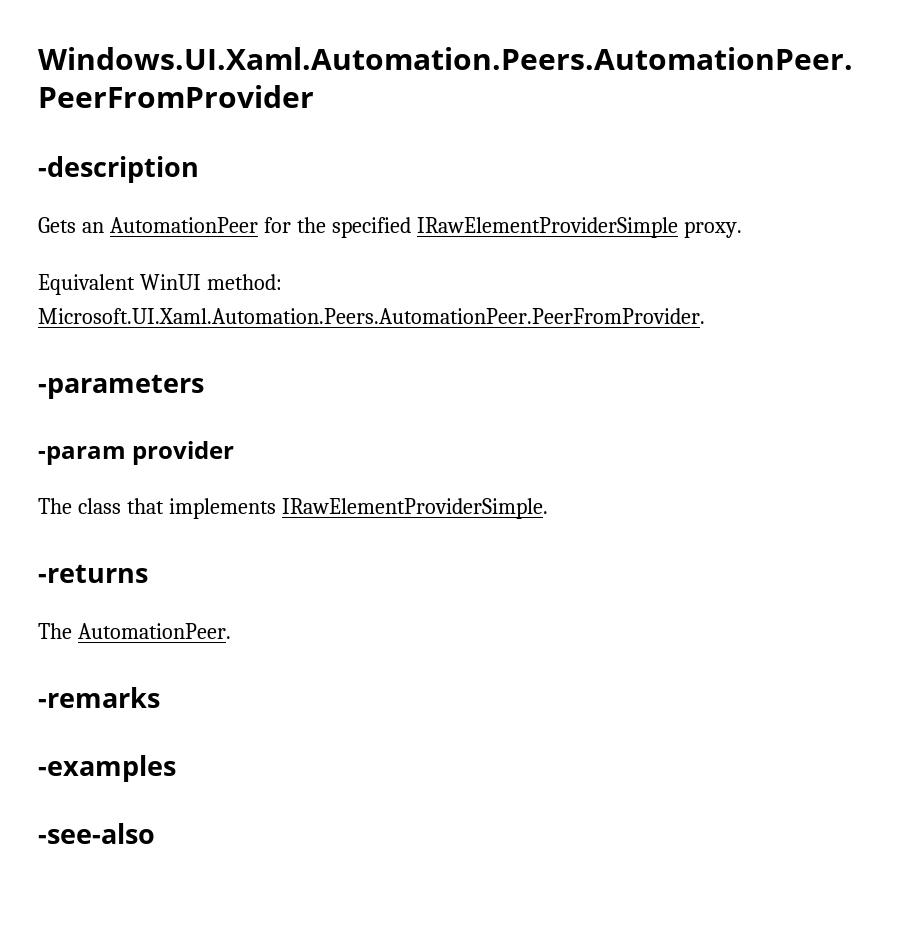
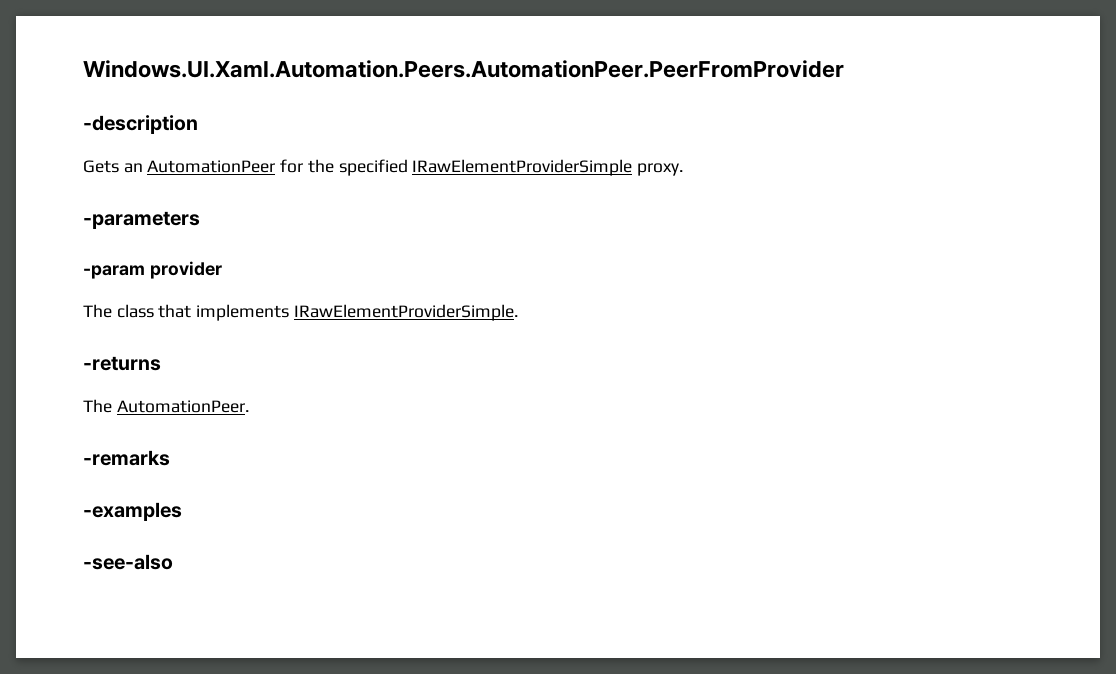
- Equivalent WinUI method: Microsoft.UI.Xaml.Automation.Peers.AutomationPeer.PeerFromProvider.

